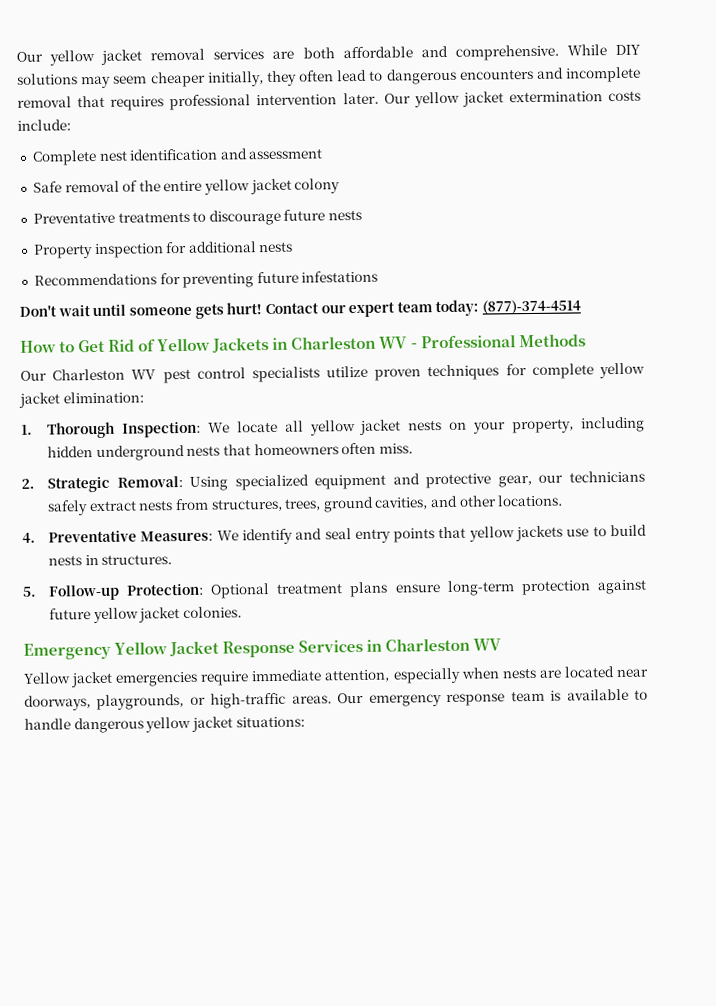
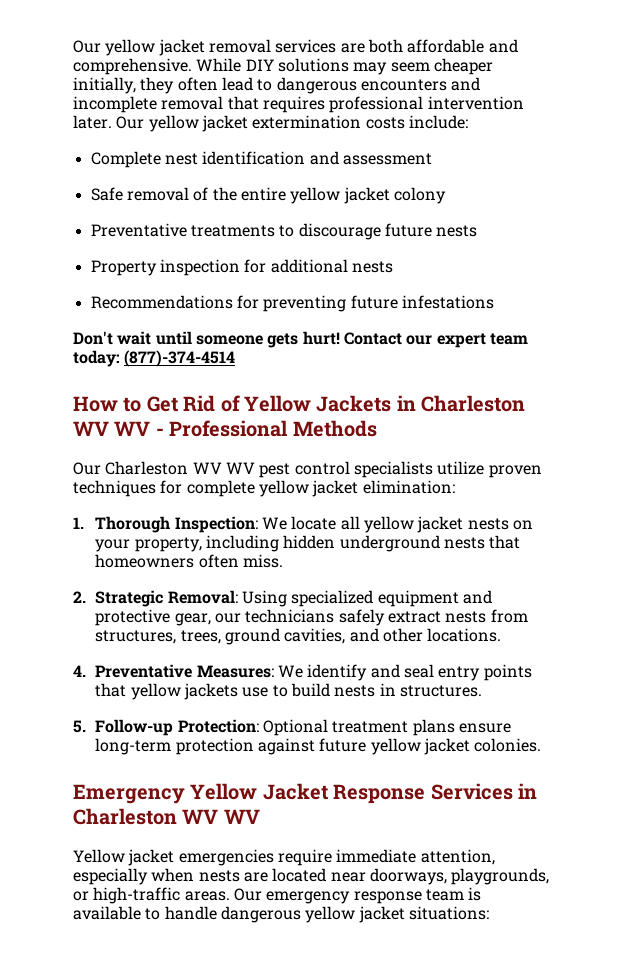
- How to Get Rid of Yellow Jackets in Charleston WV - Professional Methods
+ How to Get Rid of Yellow Jackets in Charleston WV WV - Professional Methods
- Our Charleston WV pest control specialists utilize proven techniques for complete yellow jacket elimination:
+ Our Charleston WV WV pest control specialists utilize proven techniques for complete yellow jacket elimination:
- Emergency Yellow Jacket Response Services in Charleston WV
+ Emergency Yellow Jacket Response Services in Charleston WV WV

